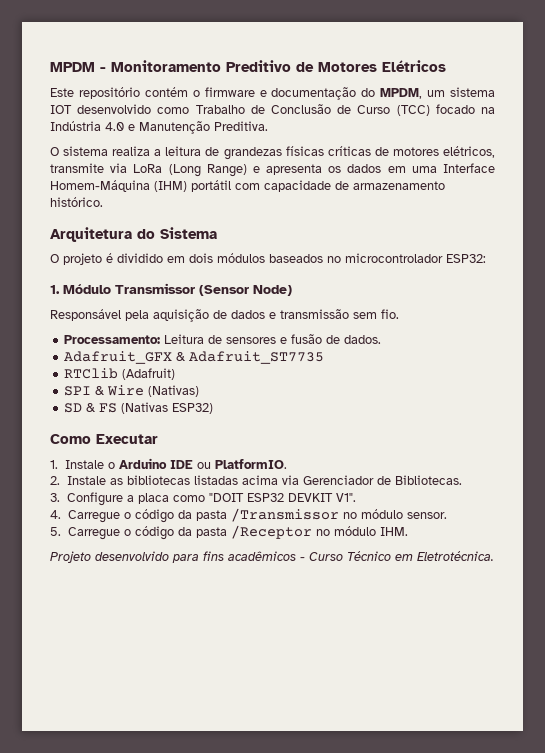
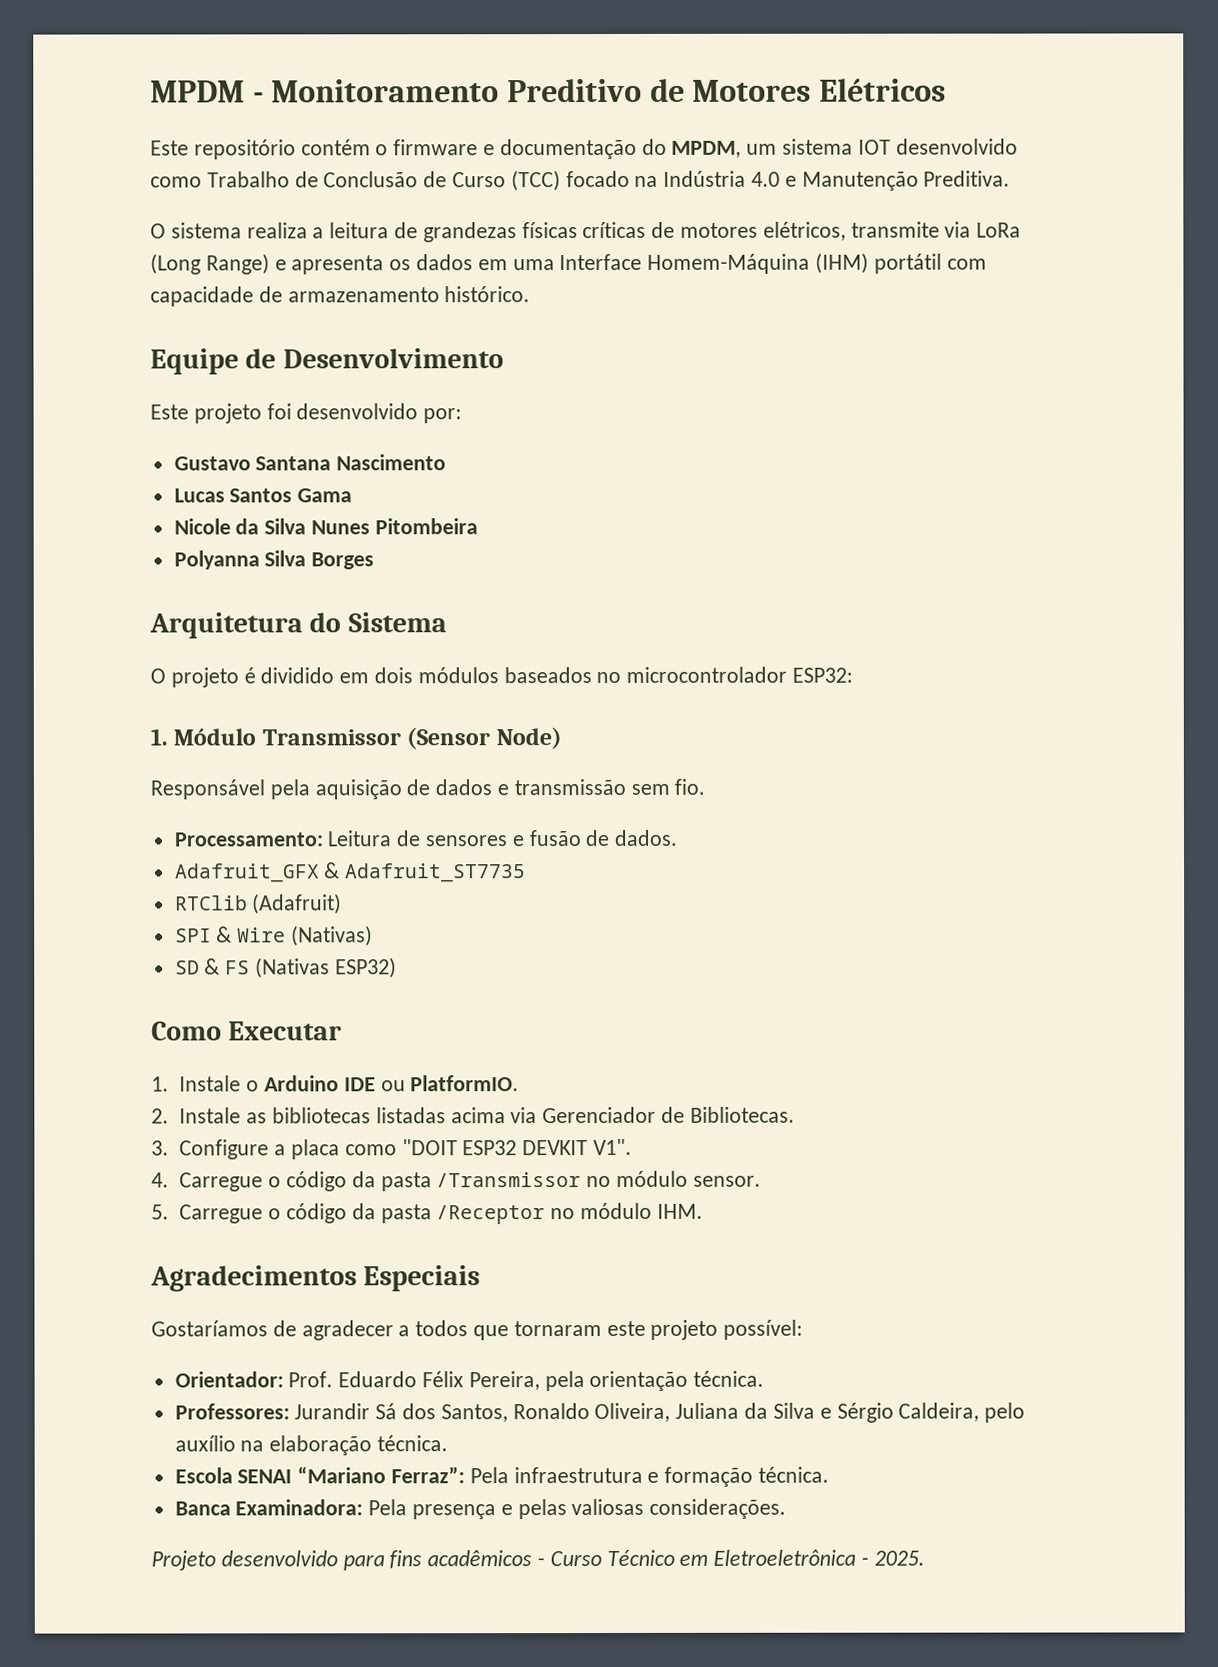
+ Equipe de Desenvolvimento
+ Este projeto foi desenvolvido por:
+ Gustavo Santana Nascimento
+ Lucas Santos Gama
+ Nicole da Silva Nunes Pitombeira
+ Polyanna Silva Borges
+ Agradecimentos Especiais
+ Gostaríamos de agradecer a todos que tornaram este projeto possível:
+ Orientador: Prof. Eduardo Félix Pereira, pela orientação técnica.
+ Professores: Jurandir Sá dos Santos, Ronaldo Oliveira, Juliana da Silva e Sérgio Caldeira, pelo auxílio na elaboração técnica.
+ Escola SENAI “Mariano Ferraz”: Pela infraestrutura e formação técnica.
+ Banca Examinadora: Pela presença e pelas valiosas considerações.
- Projeto desenvolvido para fins acadêmicos - Curso Técnico em Eletrotécnica.
+ Projeto desenvolvido para fins acadêmicos - Curso Técnico em Eletroeletrônica - 2025.

